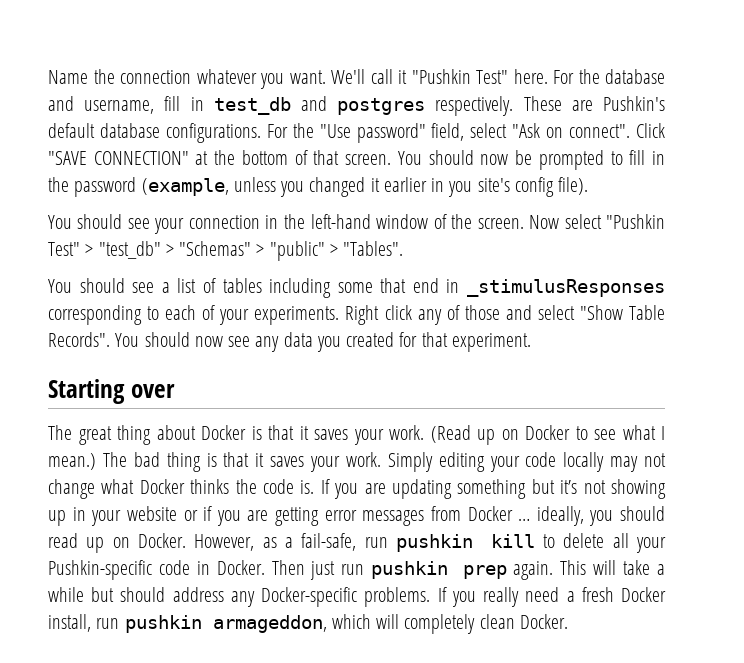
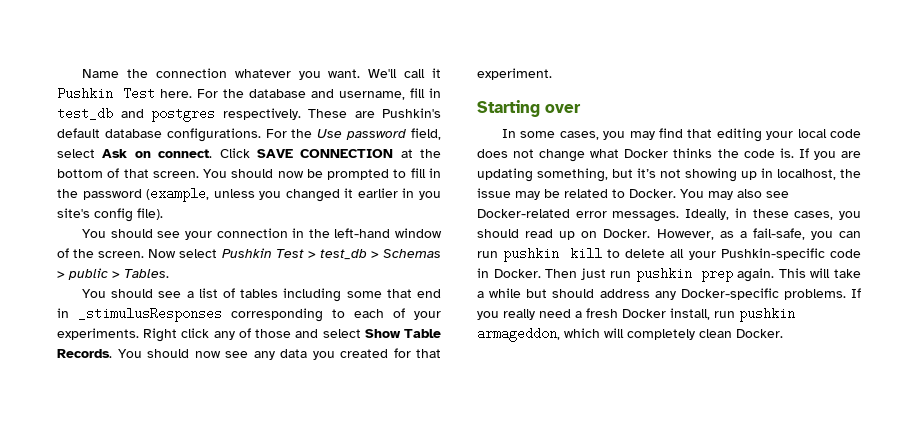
- We'll call it "Pushkin Test" here.
+ We'll call it Pushkin Test here.
- For the "Use password" field, select "Ask on connect". Click "SAVE CONNECTION" at the bottom of that screen.
+ For the Use password field, select Ask on connect. Click SAVE CONNECTION at the bottom of that screen.
- Now select "Pushkin Test" > "test_db" > "Schemas" > "public" > "Tables".
+ Now select Pushkin Test > test_db > Schemas > public > Tables.
- Right click any of those and select "Show Table Records".
+ Right click any of those and select Show Table Records.
- The great thing about Docker is that it saves your work. (Read up on Docker to see what I mean.) The bad thing is that it saves your work. Simply editing your code locally may not change what Docker thinks the code is.
+ In some cases, you may find that editing your local code does not change what Docker thinks the code is.
- If you are updating something but it’s not showing up in your website or if you are getting error messages from Docker … ideally, you should read up on Docker.
+ If you are updating something, but it’s not showing up in localhost, the issue may be related to Docker. You may also see Docker-related error messages. Ideally, in these cases, you should read up on Docker.
- However, as a fail-safe, run pushkin kill to delete all your Pushkin-specific code in Docker.
+ However, as a fail-safe, you can run pushkin kill to delete all your Pushkin-specific code in Docker.

